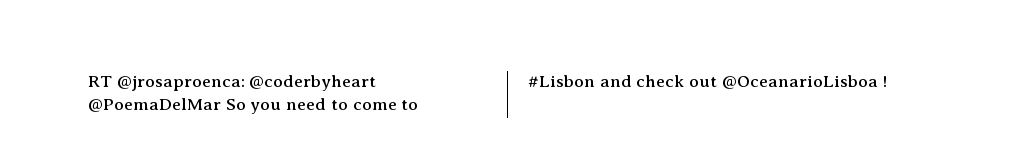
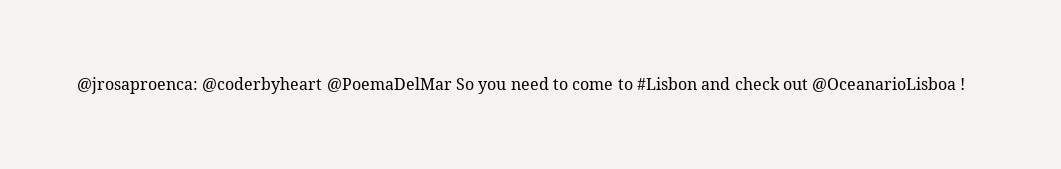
- RT @jrosaproenca: @coderbyheart @PoemaDelMar So you need to come to #Lisbon and check out @OceanarioLisboa !
+ @jrosaproenca: @coderbyheart @PoemaDelMar So you need to come to #Lisbon and check out @OceanarioLisboa !

